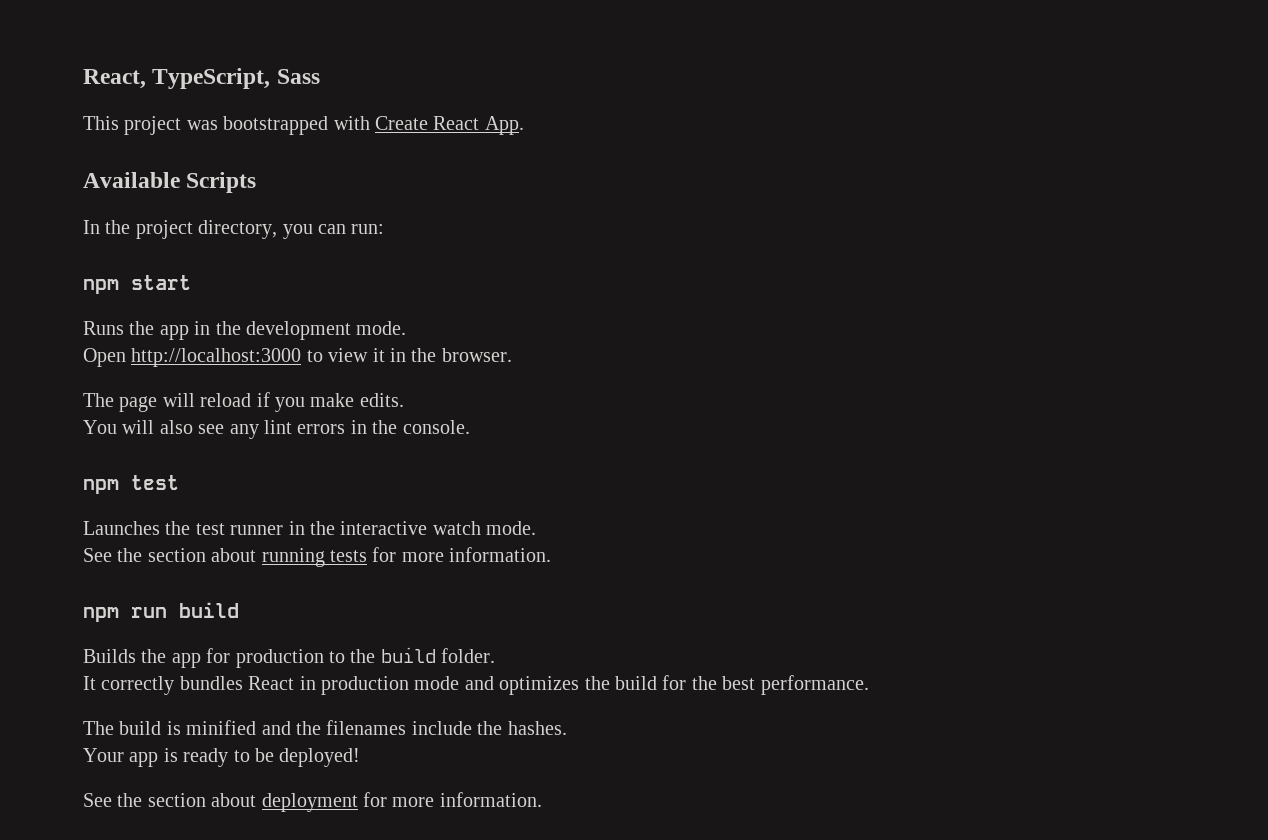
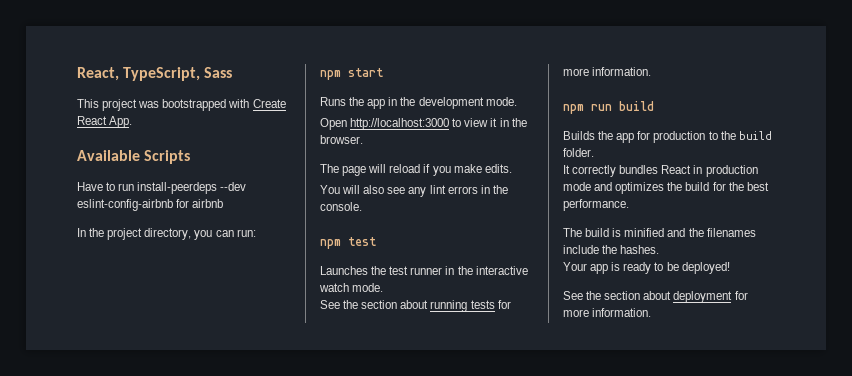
+ Have to run install-peerdeps --dev eslint-config-airbnb for airbnb

